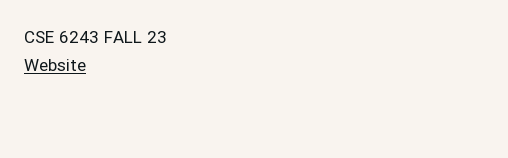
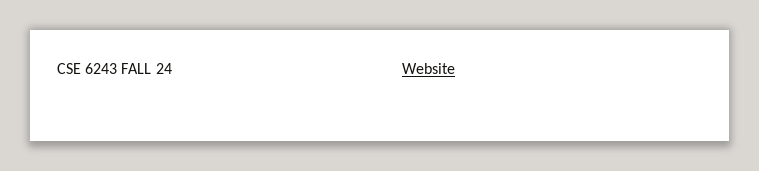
- CSE 6243 FALL 23
+ CSE 6243 FALL 24

